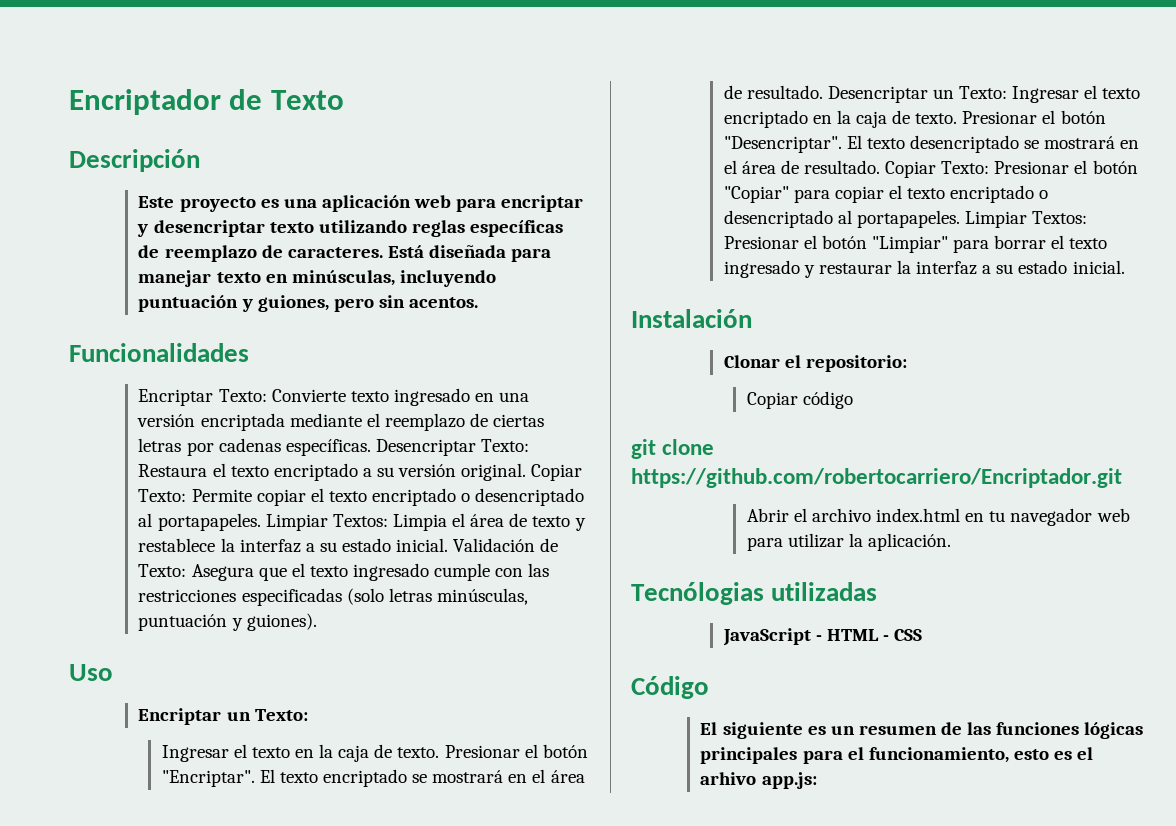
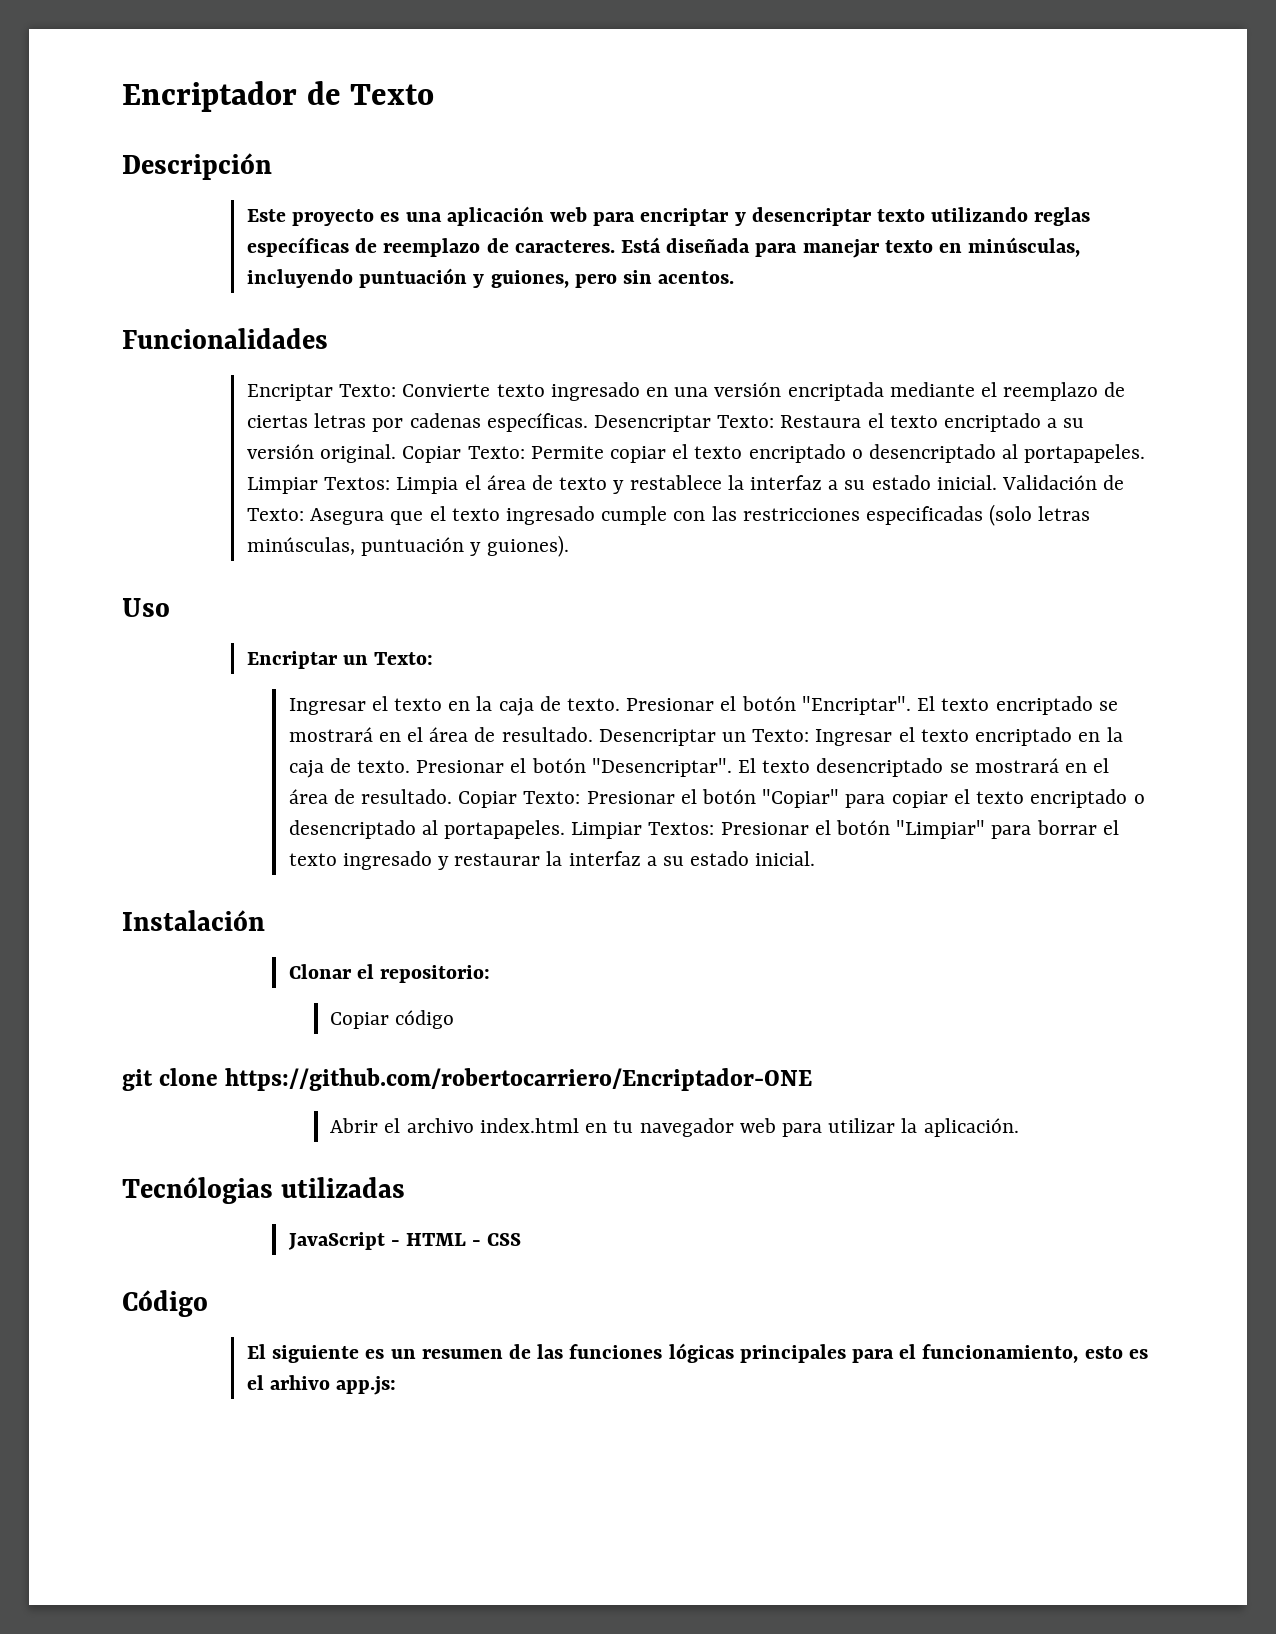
- git clone https://github.com/robertocarriero/Encriptador.git
+ git clone https://github.com/robertocarriero/Encriptador-ONE

